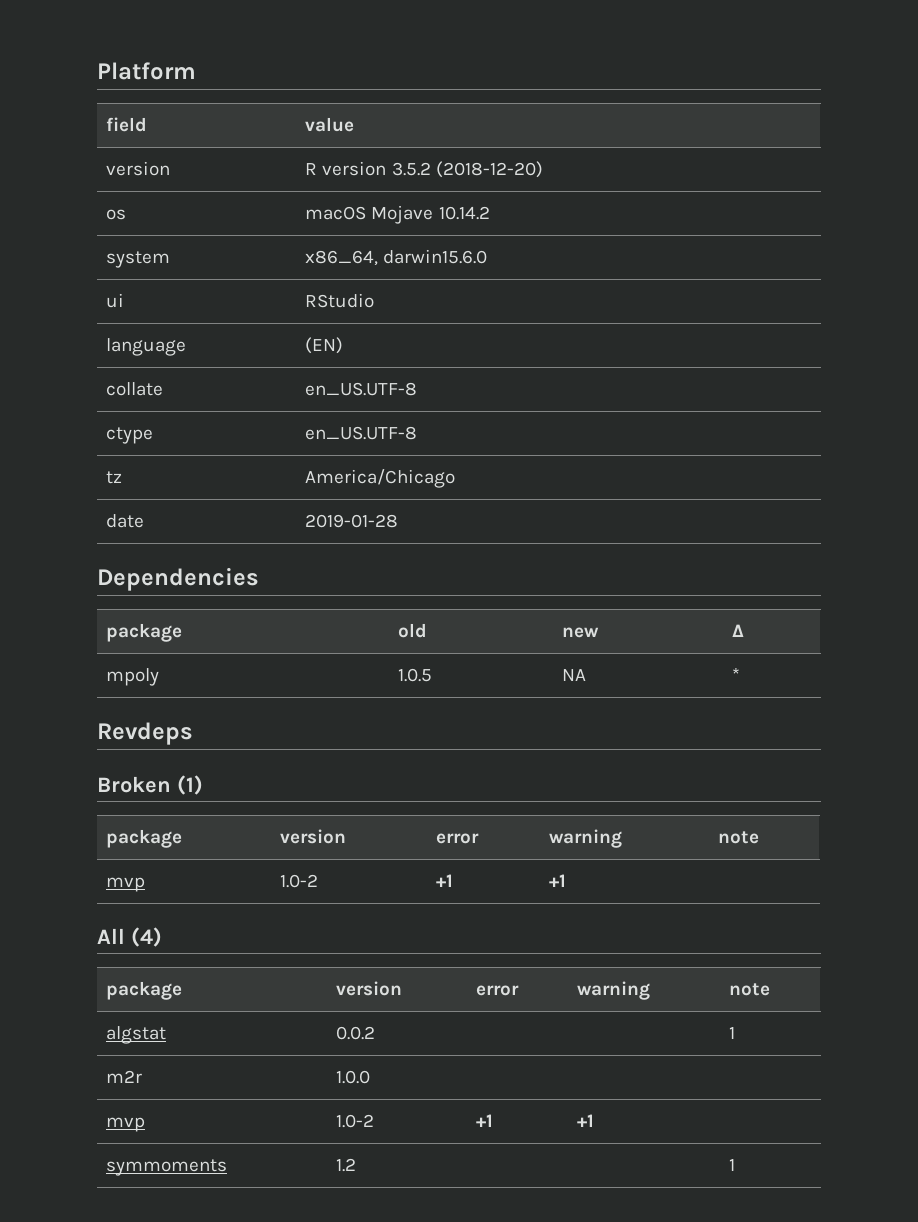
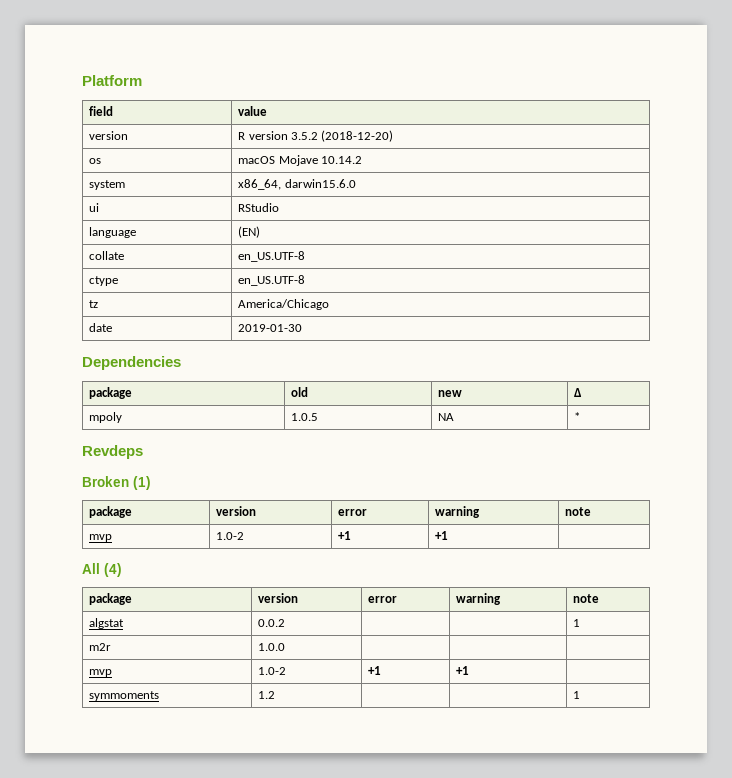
- date | 2019-01-28
+ date | 2019-01-30

